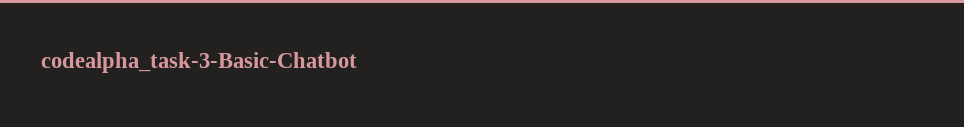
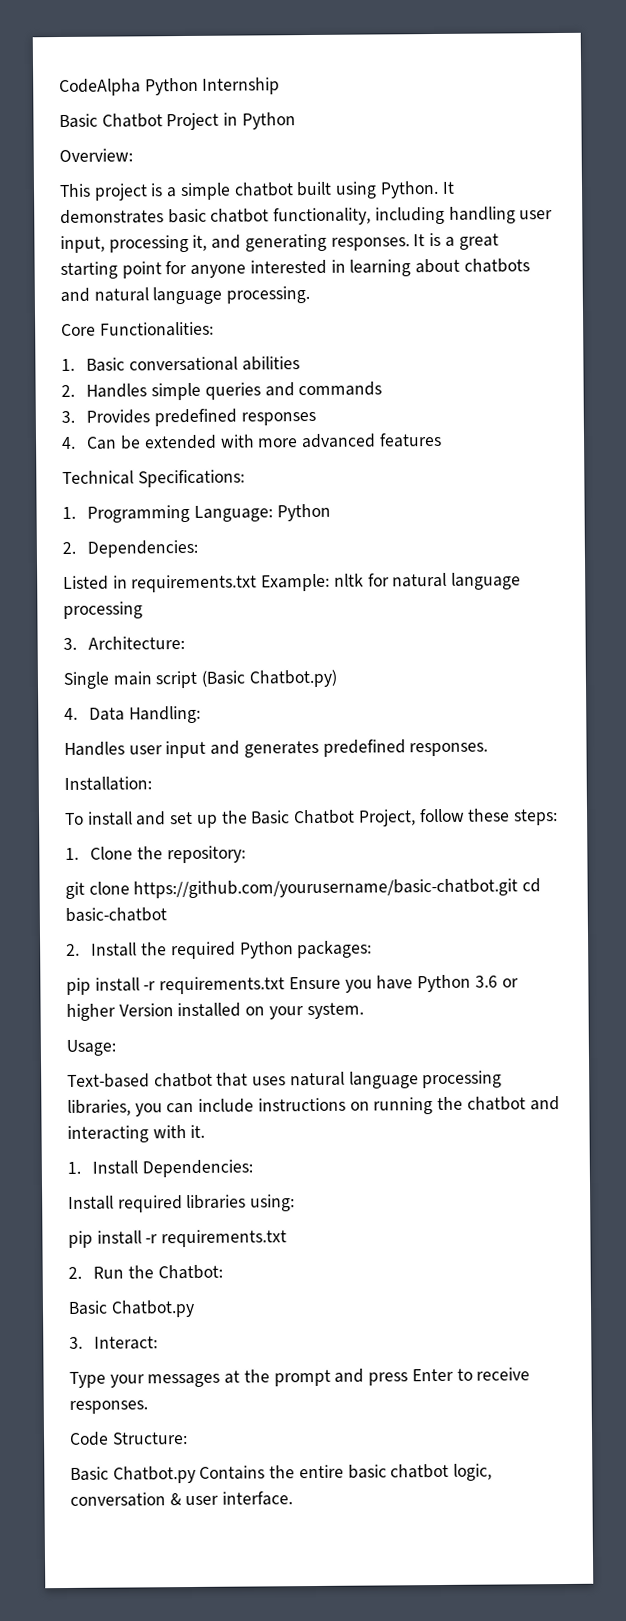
- codealpha_task-3-Basic-Chatbot
+ CodeAlpha Python Internship
+ Basic Chatbot Project in Python
+ Overview:
+ This project is a simple chatbot built using Python. It demonstrates basic chatbot functionality, including handling user input, processing it, and generating responses. It is a great starting point for anyone interested in learning about chatbots and natural language processing.
+ Core Functionalities:
+ 1. Basic conversational abilities
+ 2. Handles simple queries and commands
+ 3. Provides predefined responses
+ 4. Can be extended with more advanced features
+ Technical Specifications:
+ 1. Programming Language: Python
+ 2. Dependencies:
+ Listed in requirements.txt Example: nltk for natural language processing
+ 3. Architecture:
+ Single main script (Basic Chatbot.py)
+ 4. Data Handling:
+ Handles user input and generates predefined responses.
+ Installation:
+ To install and set up the Basic Chatbot Project, follow these steps:
+ 1. Clone the repository:
+ git clone https://github.com/yourusername/basic-chatbot.git cd basic-chatbot
+ 2. Install the required Python packages:
+ pip install -r requirements.txt Ensure you have Python 3.6 or higher Version installed on your system.
+ Usage:
+ Text-based chatbot that uses natural language processing libraries, you can include instructions on running the chatbot and interacting with it.
+ 1. Install Dependencies:
+ Install required libraries using:
+ pip install -r requirements.txt
+ 2. Run the Chatbot:
+ Basic Chatbot.py
+ 3. Interact:
+ Type your messages at the prompt and press Enter to receive responses.
+ Code Structure:
+ Basic Chatbot.py Contains the entire basic chatbot logic, conversation & user interface.

